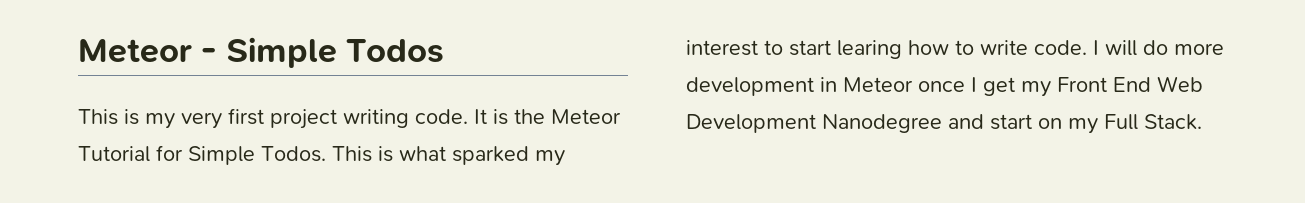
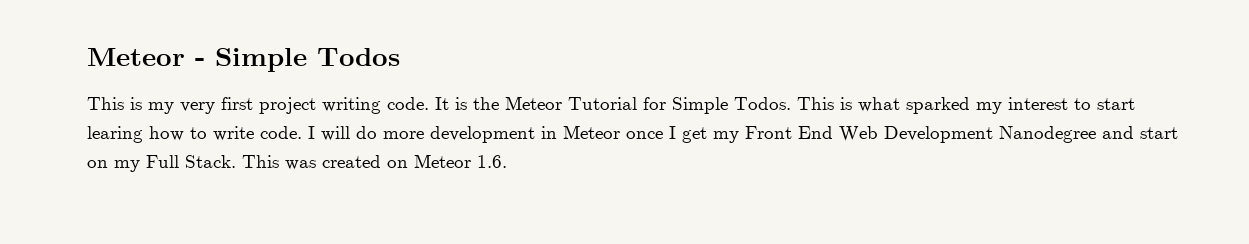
+ This was created on Meteor 1.6.

